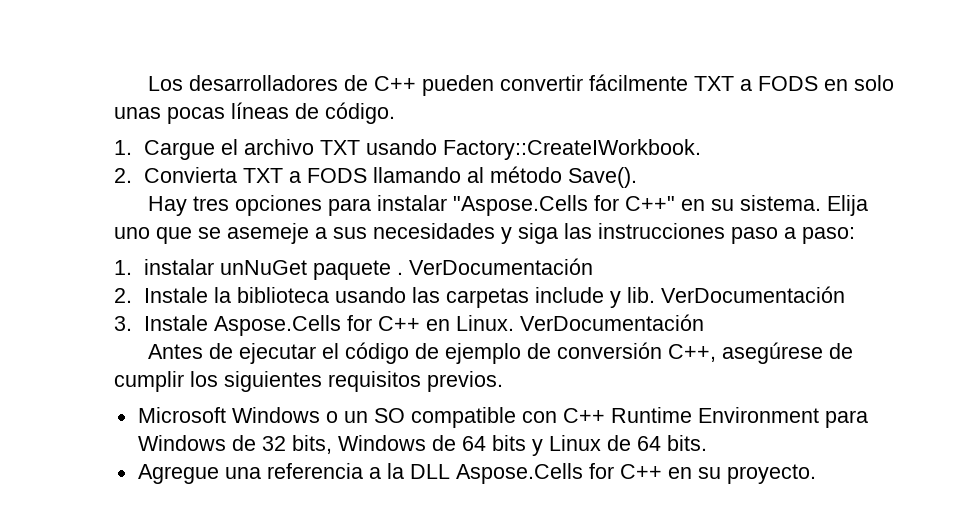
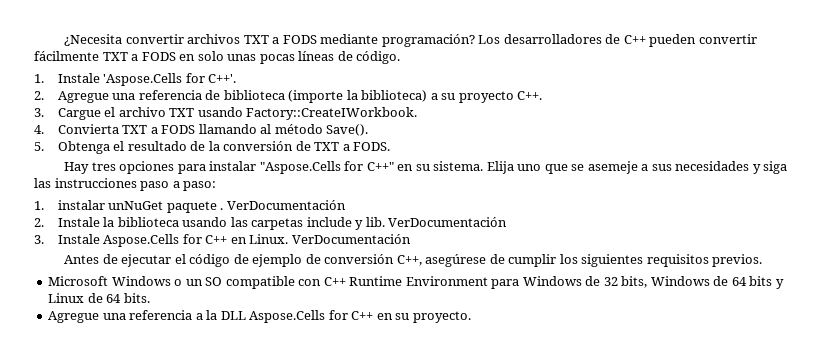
+ ¿Necesita convertir archivos TXT a FODS mediante programación?
- 1. Cargue el archivo TXT usando Factory::CreateIWorkbook.
+ 1. Instale 'Aspose.Cells for C++'.
+ 2. Agregue una referencia de biblioteca (importe la biblioteca) a su proyecto C++.
+ 3. Cargue el archivo TXT usando Factory::CreateIWorkbook.
- 2. Convierta TXT a FODS llamando al método Save().
+ 4. Convierta TXT a FODS llamando al método Save().
+ 5. Obtenga el resultado de la conversión de TXT a FODS.

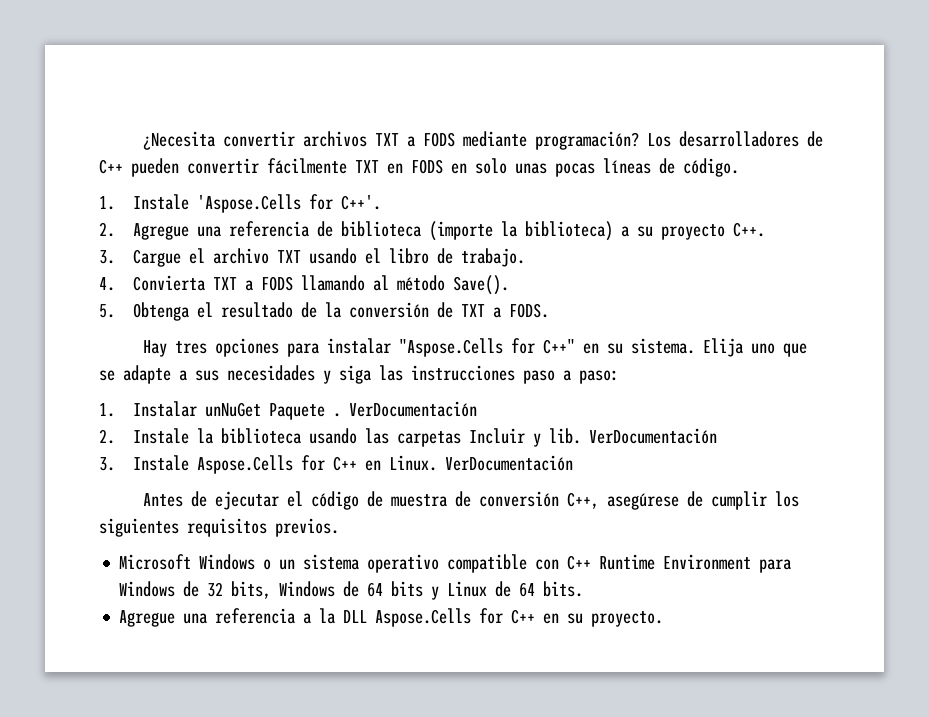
- Los desarrolladores de C++ pueden convertir fácilmente TXT a FODS en solo unas pocas líneas de código.
+ Los desarrolladores de C++ pueden convertir fácilmente TXT en FODS en solo unas pocas líneas de código.
- 3. Cargue el archivo TXT usando Factory::CreateIWorkbook.
+ 3. Cargue el archivo TXT usando el libro de trabajo.
- Elija uno que se asemeje a sus necesidades y siga las instrucciones paso a paso:
+ Elija uno que se adapte a sus necesidades y siga las instrucciones paso a paso:
- 1. instalar unNuGet paquete .
+ 1. Instalar unNuGet Paquete .
- 2. Instale la biblioteca usando las carpetas include y lib.
+ 2. Instale la biblioteca usando las carpetas Incluir y lib.
- Antes de ejecutar el código de ejemplo de conversión C++, asegúrese de cumplir los siguientes requisitos previos.
+ Antes de ejecutar el código de muestra de conversión C++, asegúrese de cumplir los siguientes requisitos previos.
- Microsoft Windows o un SO compatible con C++ Runtime Environment para Windows de 32 bits, Windows de 64 bits y Linux de 64 bits.
+ Microsoft Windows o un sistema operativo compatible con C++ Runtime Environment para Windows de 32 bits, Windows de 64 bits y Linux de 64 bits.

